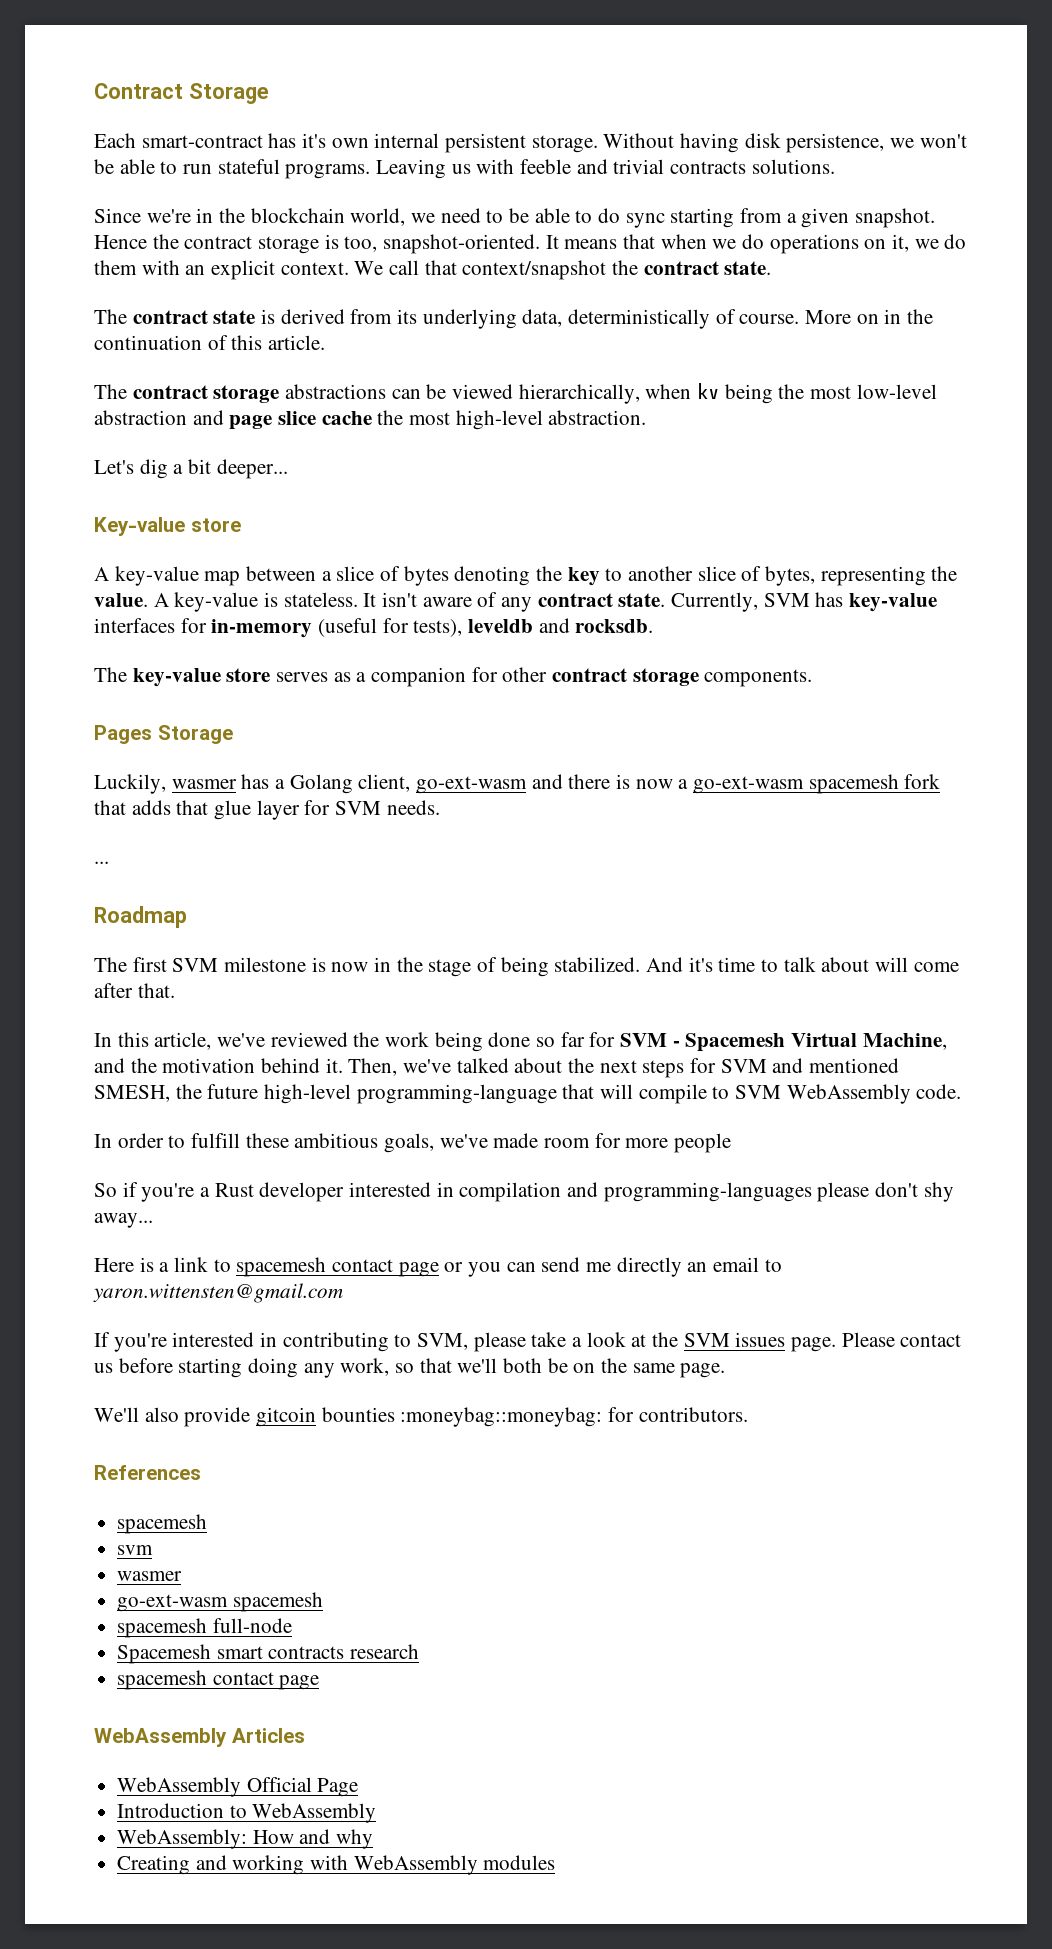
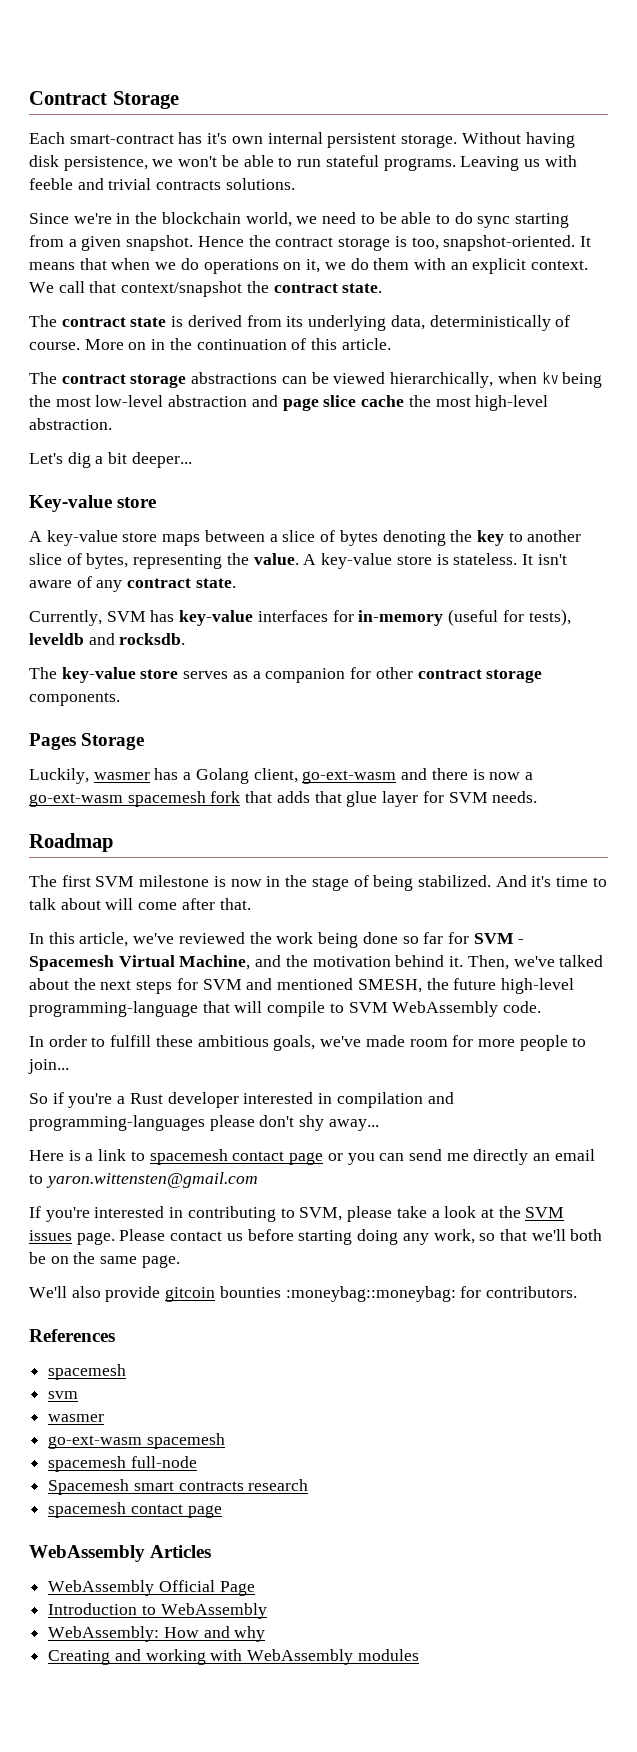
- A key-value map between a slice of bytes denoting the key to another slice of bytes, representing the value.
+ A key-value store maps between a slice of bytes denoting the key to another slice of bytes, representing the value.
- A key-value is stateless.
+ A key-value store is stateless.
- It isn't aware of any contract state. Currently, SVM has key-value interfaces for in-memory (useful for tests), leveldb and rocksdb.
+ It isn't aware of any contract state.
+ Currently, SVM has key-value interfaces for in-memory (useful for tests), leveldb and rocksdb.
- ...
- In order to fulfill these ambitious goals, we've made room for more people
+ In order to fulfill these ambitious goals, we've made room for more people to join...

